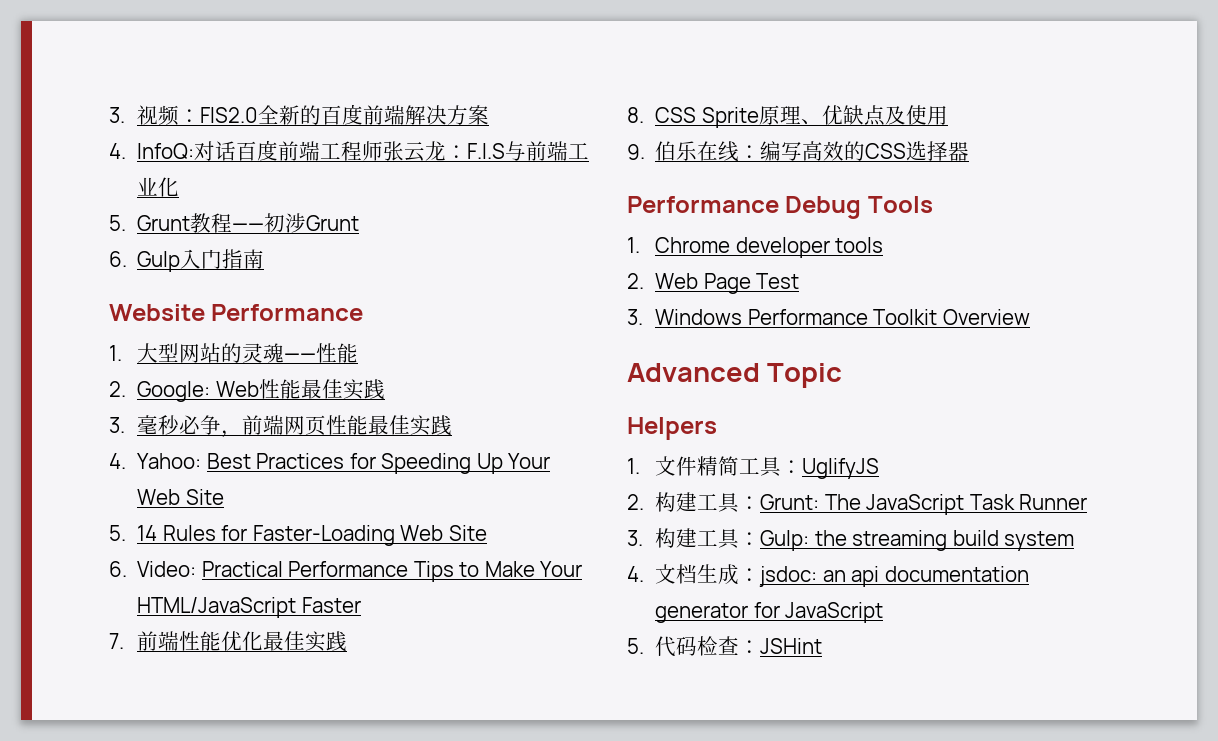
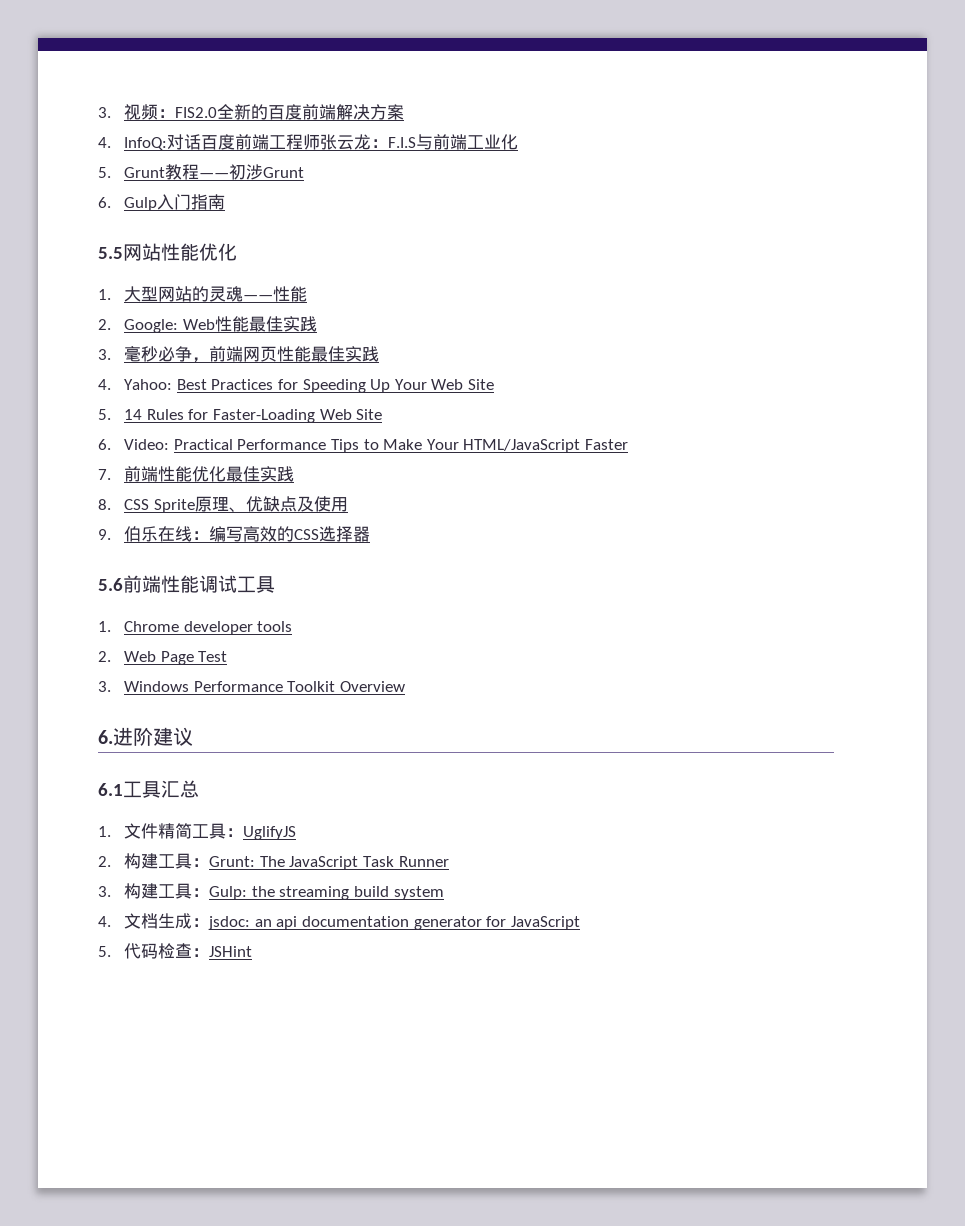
- Website Performance
+ 5.5网站性能优化
- Performance Debug Tools
+ 5.6前端性能调试工具
- Advanced Topic
- Helpers
+ 6.进阶建议
+ 6.1工具汇总

